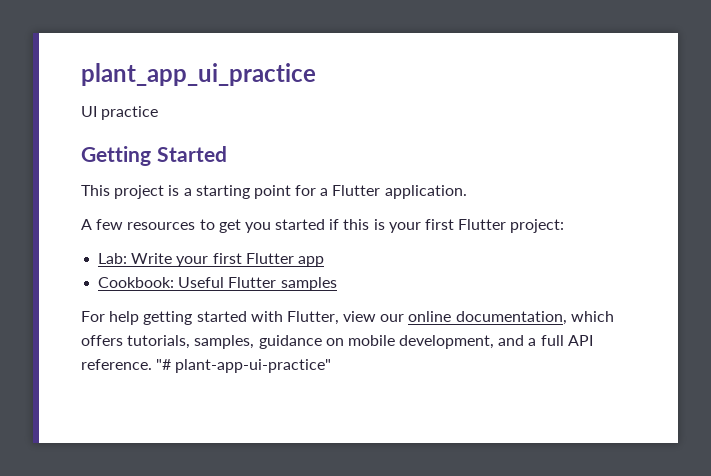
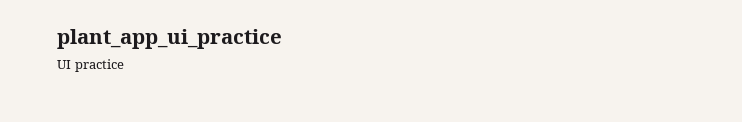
- Getting Started
- This project is a starting point for a Flutter application.
- A few resources to get you started if this is your first Flutter project:
- Lab: Write your first Flutter app
- Cookbook: Useful Flutter samples
- For help getting started with Flutter, view our online documentation, which offers tutorials, samples, guidance on mobile development, and a full API reference. "# plant-app-ui-practice"

